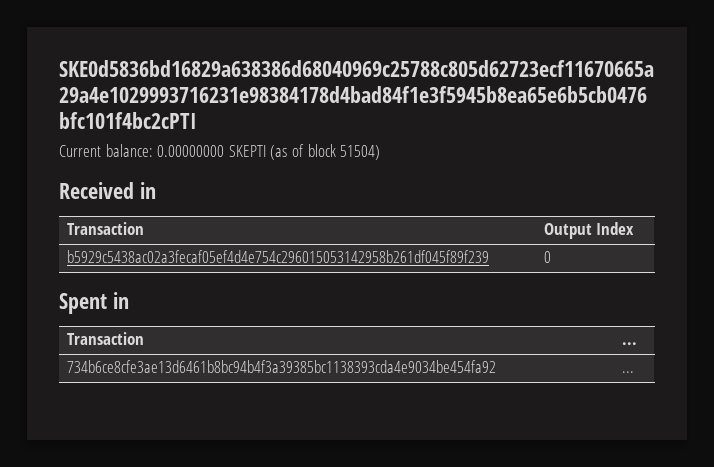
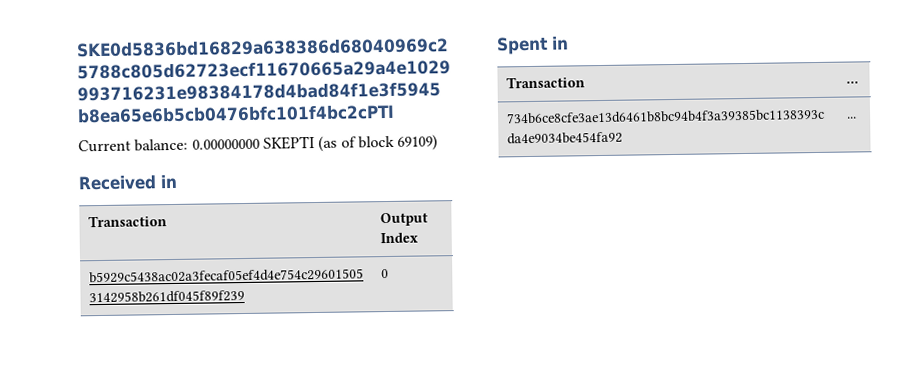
- Current balance: 0.00000000 SKEPTI (as of block 51504)
+ Current balance: 0.00000000 SKEPTI (as of block 69109)

